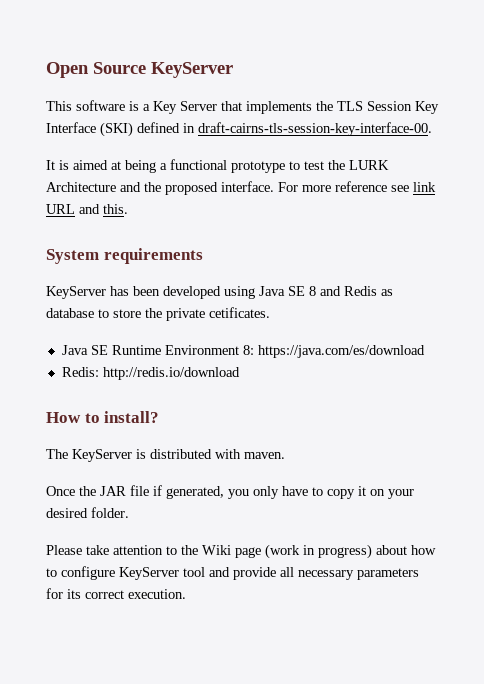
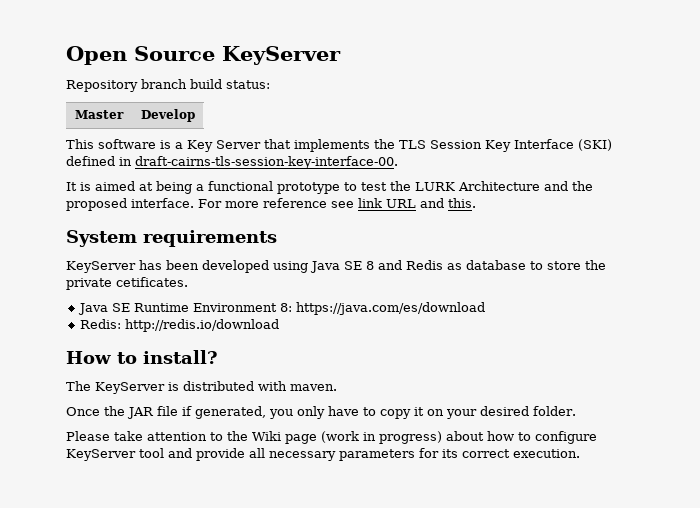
+ Repository branch build status:
+ Master | Develop

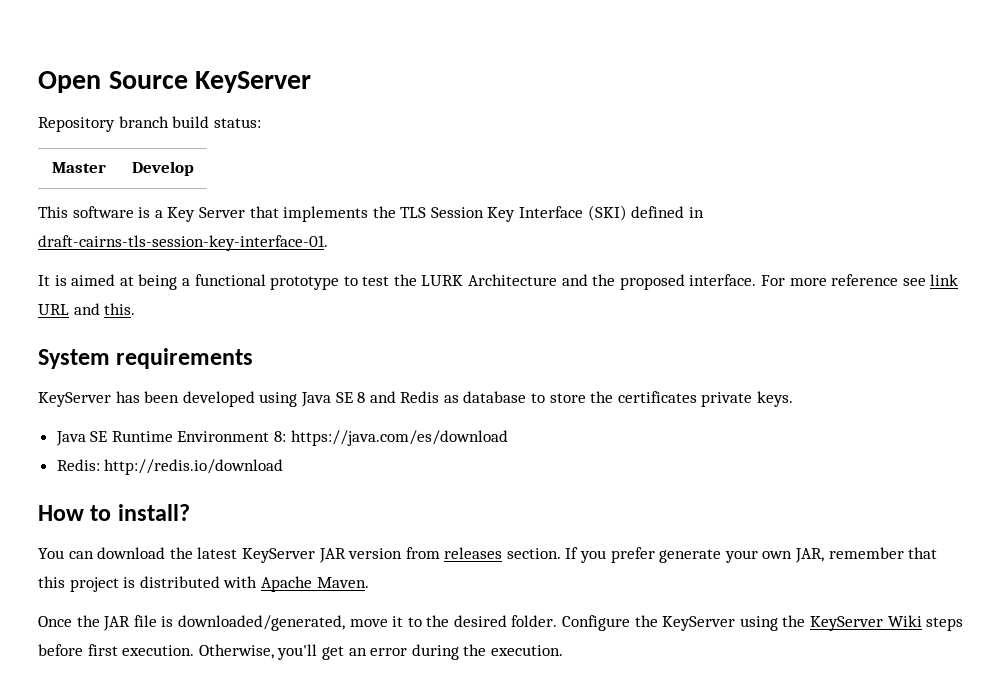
- This software is a Key Server that implements the TLS Session Key Interface (SKI) defined in draft-cairns-tls-session-key-interface-00.
+ This software is a Key Server that implements the TLS Session Key Interface (SKI) defined in draft-cairns-tls-session-key-interface-01.
- KeyServer has been developed using Java SE 8 and Redis as database to store the private cetificates.
+ KeyServer has been developed using Java SE 8 and Redis as database to store the certificates private keys.
- The KeyServer is distributed with maven.
+ You can download the latest KeyServer JAR version from releases section. If you prefer generate your own JAR, remember that this project is distributed with Apache Maven.
- Once the JAR file if generated, you only have to copy it on your desired folder.
- Please take attention to the Wiki page (work in progress) about how to configure KeyServer tool and provide all necessary parameters for its correct execution.
+ Once the JAR file is downloaded/generated, move it to the desired folder. Configure the KeyServer using the KeyServer Wiki steps before first execution. Otherwise, you'll get an error during the execution.

